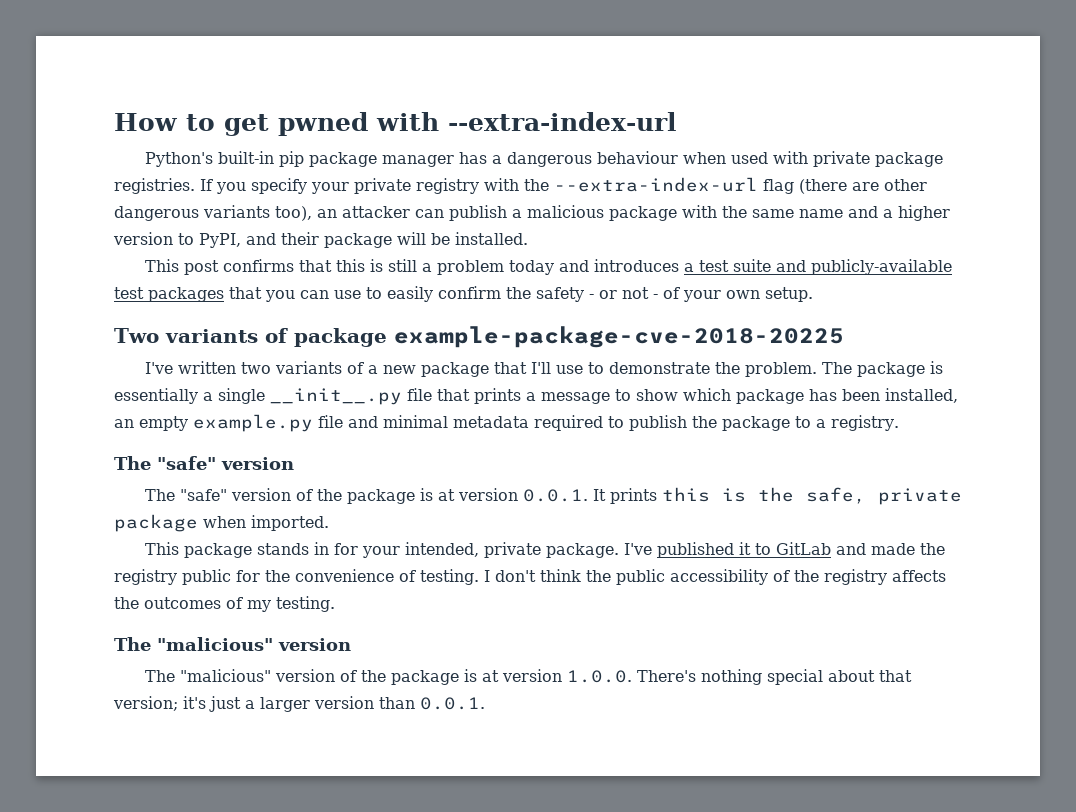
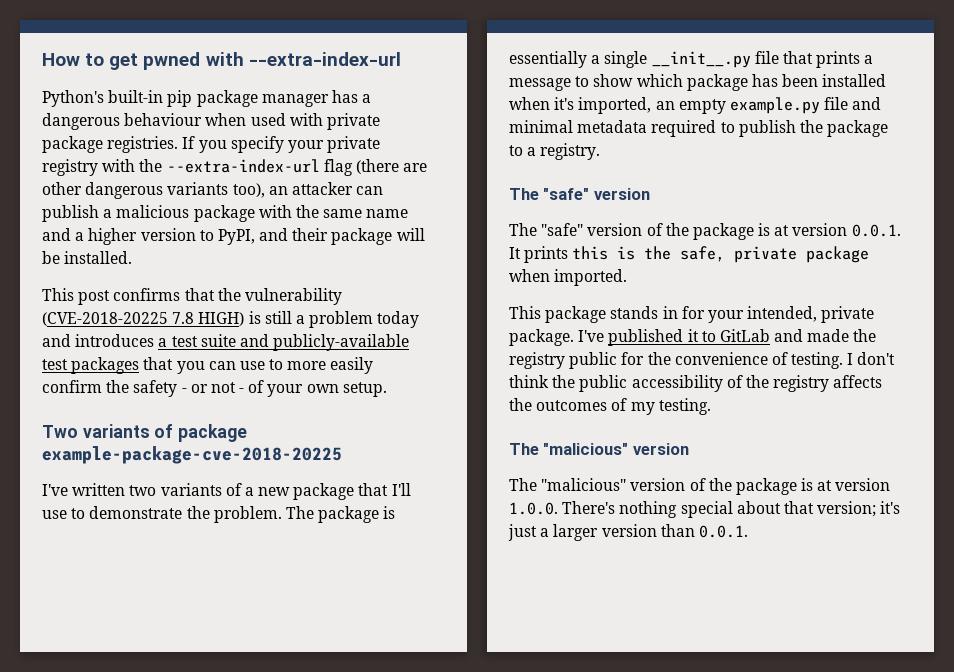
- This post confirms that this is still a problem today and introduces a test suite and publicly-available test packages that you can use to easily confirm the safety - or not - of your own setup.
+ This post confirms that the vulnerability (CVE-2018-20225 7.8 HIGH) is still a problem today and introduces a test suite and publicly-available test packages that you can use to more easily confirm the safety - or not - of your own setup.
- The package is essentially a single __init__.py file that prints a message to show which package has been installed, an empty example.py file and minimal metadata required to publish the package to a registry.
+ The package is essentially a single __init__.py file that prints a message to show which package has been installed when it's imported, an empty example.py file and minimal metadata required to publish the package to a registry.

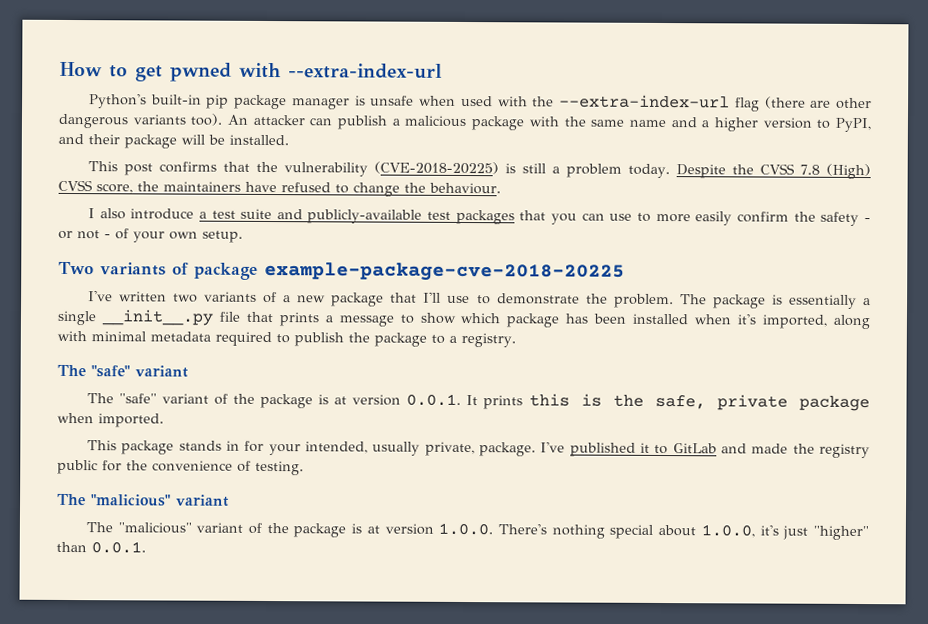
- Python's built-in pip package manager has a dangerous behaviour when used with private package registries. If you specify your private registry with the --extra-index-url flag (there are other dangerous variants too), an attacker can publish a malicious package with the same name and a higher version to PyPI, and their package will be installed.
+ Python's built-in pip package manager is unsafe when used with the --extra-index-url flag (there are other dangerous variants too). An attacker can publish a malicious package with the same name and a higher version to PyPI, and their package will be installed.
- This post confirms that the vulnerability (CVE-2018-20225 7.8 HIGH) is still a problem today and introduces a test suite and publicly-available test packages that you can use to more easily confirm the safety - or not - of your own setup.
+ This post confirms that the vulnerability (CVE-2018-20225) is still a problem today. Despite the CVSS 7.8 (High) CVSS score, the maintainers have refused to change the behaviour.
+ I also introduce a test suite and publicly-available test packages that you can use to more easily confirm the safety - or not - of your own setup.
- The package is essentially a single __init__.py file that prints a message to show which package has been installed when it's imported, an empty example.py file and minimal metadata required to publish the package to a registry.
- The "safe" version
- The "safe" version of the package is at version 0.0.1. It prints this is the safe, private package when imported.
+ The package is essentially a single __init__.py file that prints a message to show which package has been installed when it's imported, along with minimal metadata required to publish the package to a registry.
+ The "safe" variant
+ The "safe" variant of the package is at version 0.0.1. It prints this is the safe, private package when imported.
- This package stands in for your intended, private package.
+ This package stands in for your intended, usually private, package.
- I've published it to GitLab and made the registry public for the convenience of testing. I don't think the public accessibility of the registry affects the outcomes of my testing.
- The "malicious" version
- The "malicious" version of the package is at version 1.0.0. There's nothing special about that version; it's just a larger version than 0.0.1.
+ I've published it to GitLab and made the registry public for the convenience of testing.
+ The "malicious" variant
+ The "malicious" variant of the package is at version 1.0.0. There's nothing special about 1.0.0, it's just "higher" than 0.0.1.

